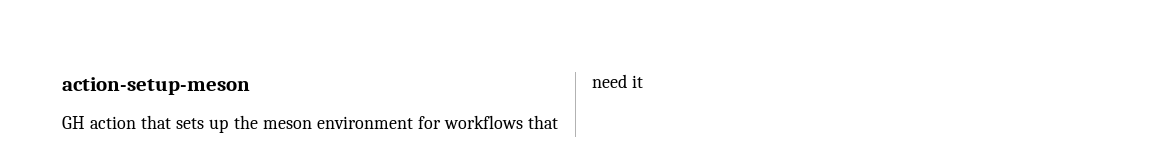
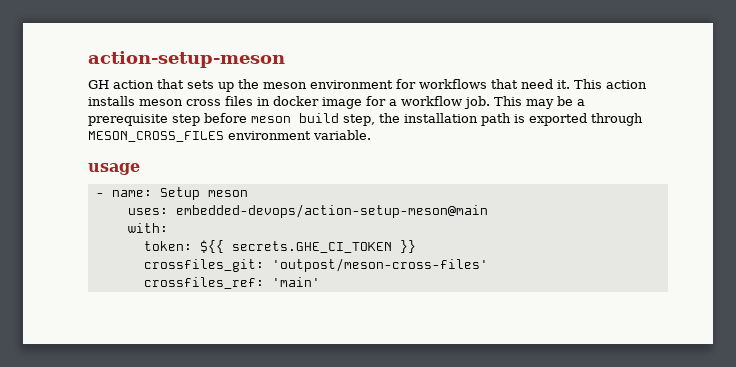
- GH action that sets up the meson environment for workflows that need it
+ GH action that sets up the meson environment for workflows that need it. This action installs meson cross files in docker image for a workflow job. This may be a prerequisite step before meson build step, the installation path is exported through MESON_CROSS_FILES environment variable.
+ usage
+ - name: Setup meson
+ uses: embedded-devops/action-setup-meson@main
+ with:
+ token: ${{ secrets.GHE_CI_TOKEN }}
+ crossfiles_git: 'outpost/meson-cross-files'
+ crossfiles_ref: 'main'

